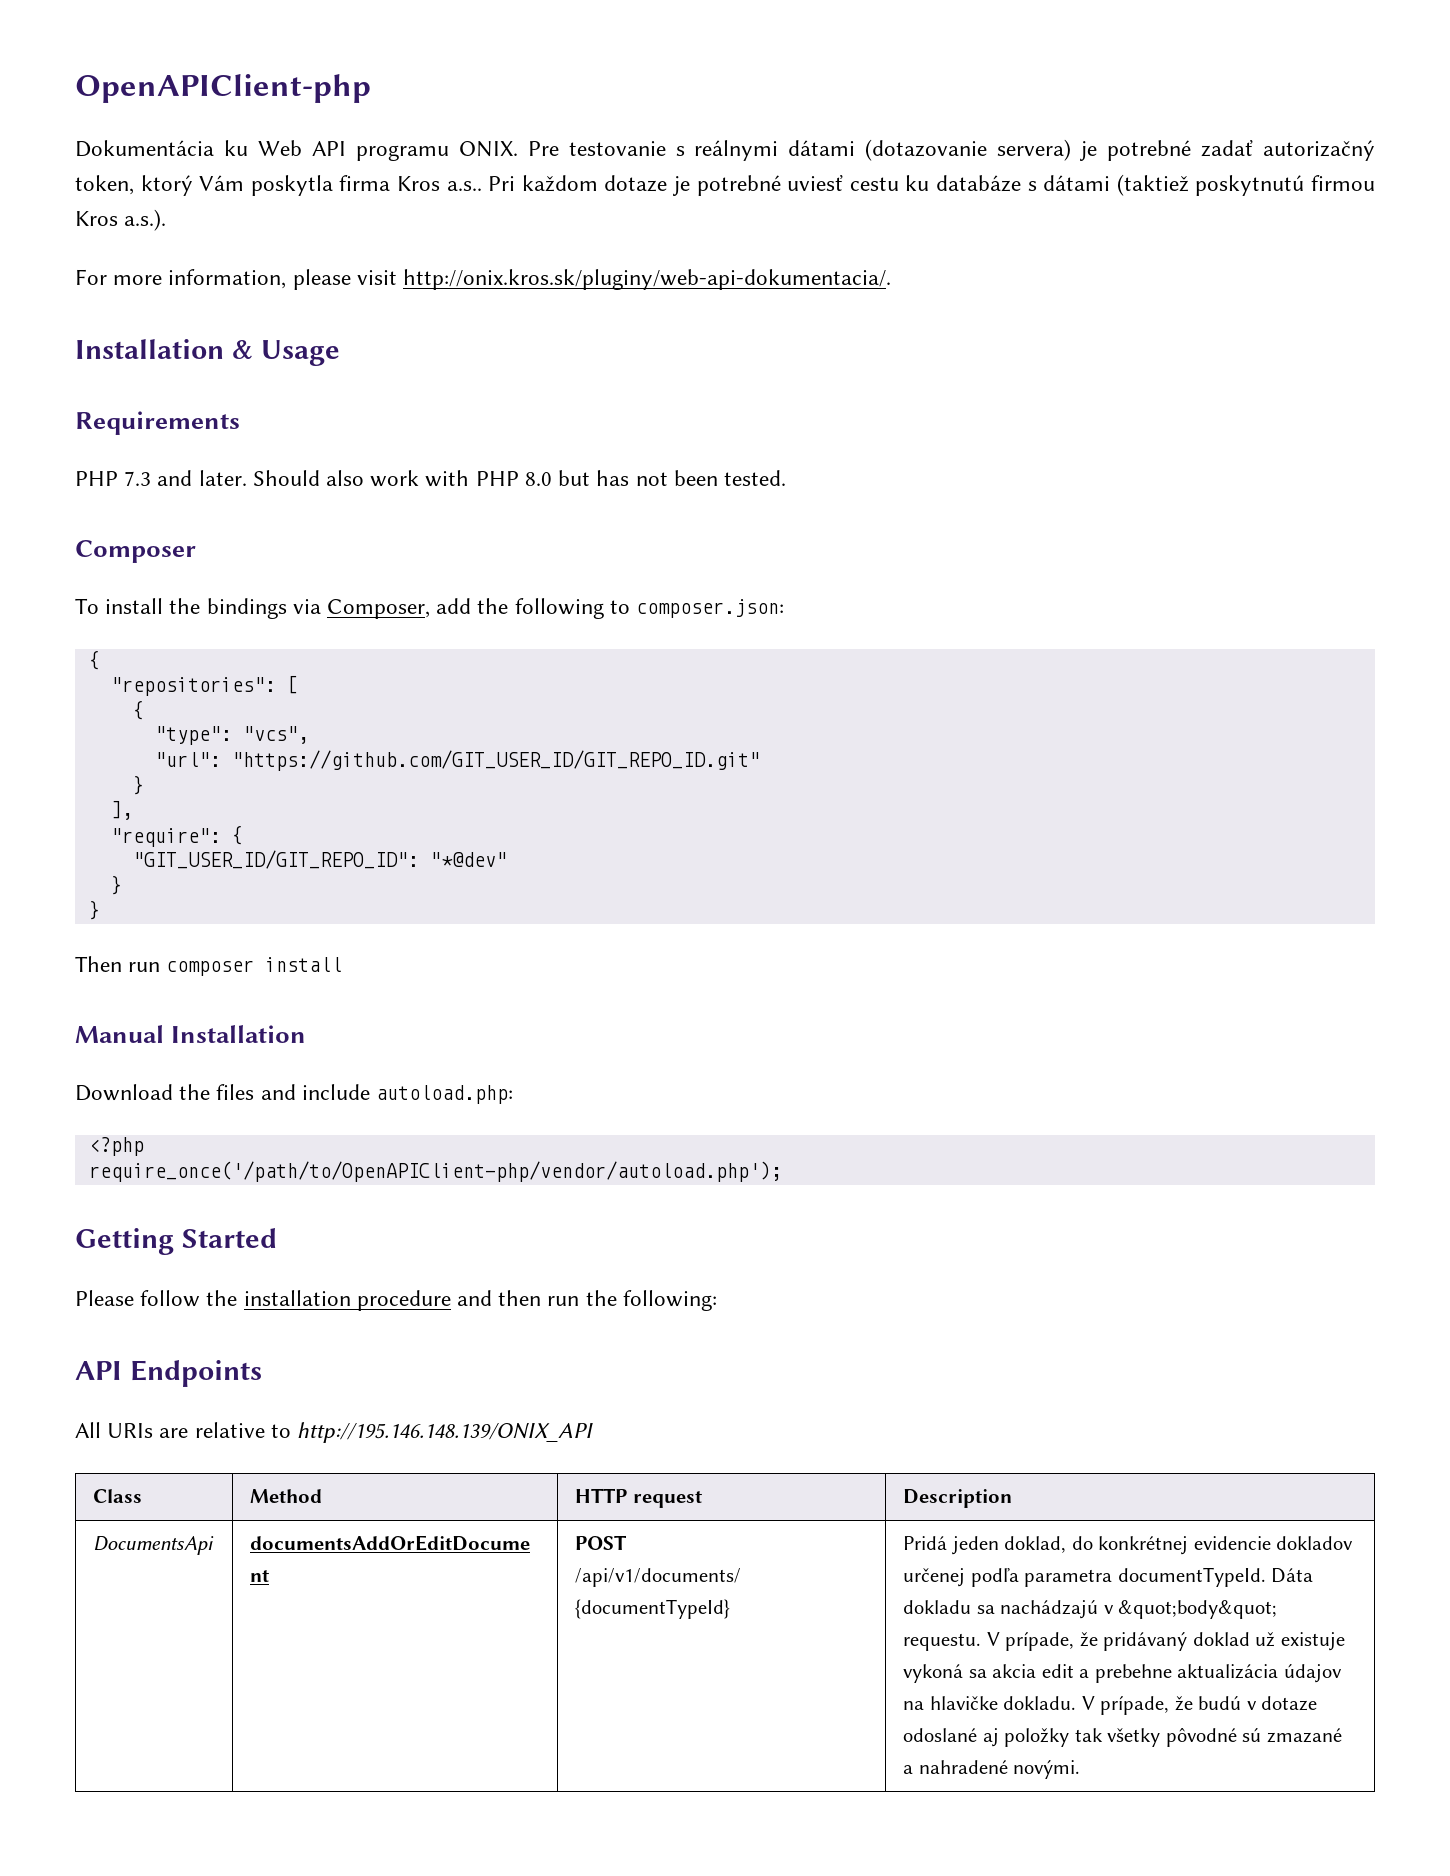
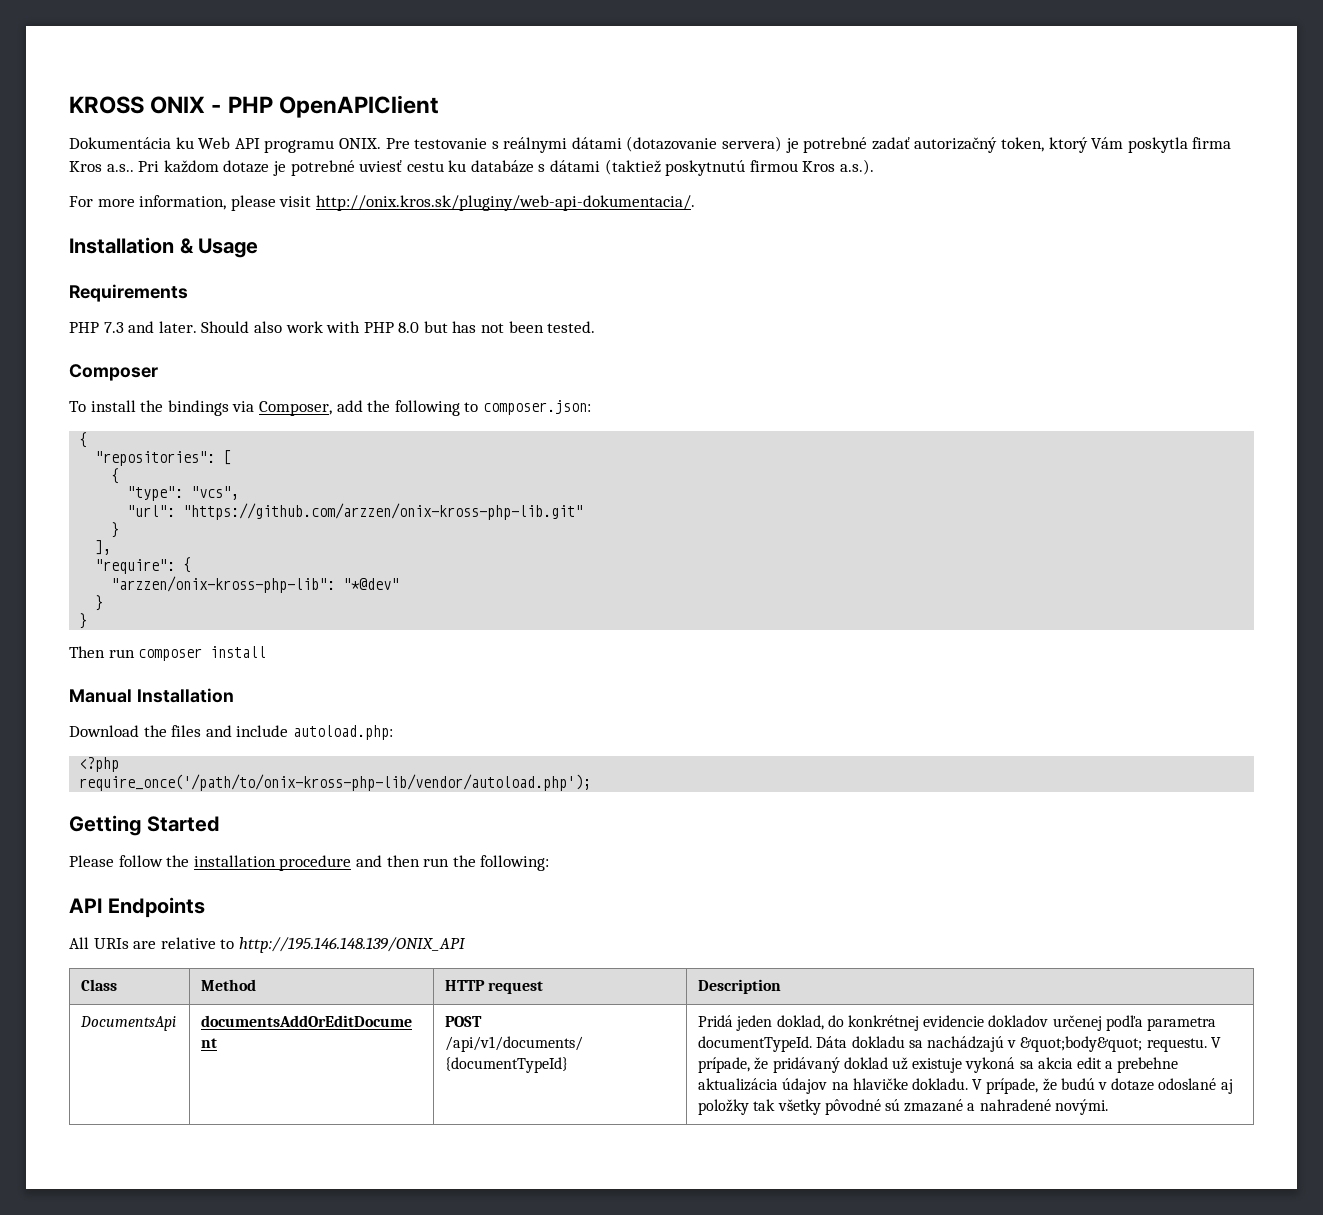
- OpenAPIClient-php
+ KROSS ONIX - PHP OpenAPIClient
- "url": "https://github.com/GIT_USER_ID/GIT_REPO_ID.git"
+ "url": "https://github.com/arzzen/onix-kross-php-lib.git"
- "GIT_USER_ID/GIT_REPO_ID": "*@dev"
+ "arzzen/onix-kross-php-lib": "*@dev"
- require_once('/path/to/OpenAPIClient-php/vendor/autoload.php');
+ require_once('/path/to/onix-kross-php-lib/vendor/autoload.php');

